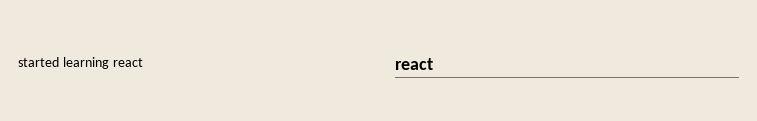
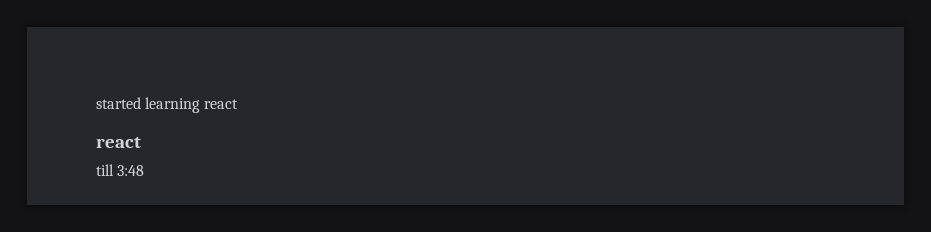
+ till 3:48

